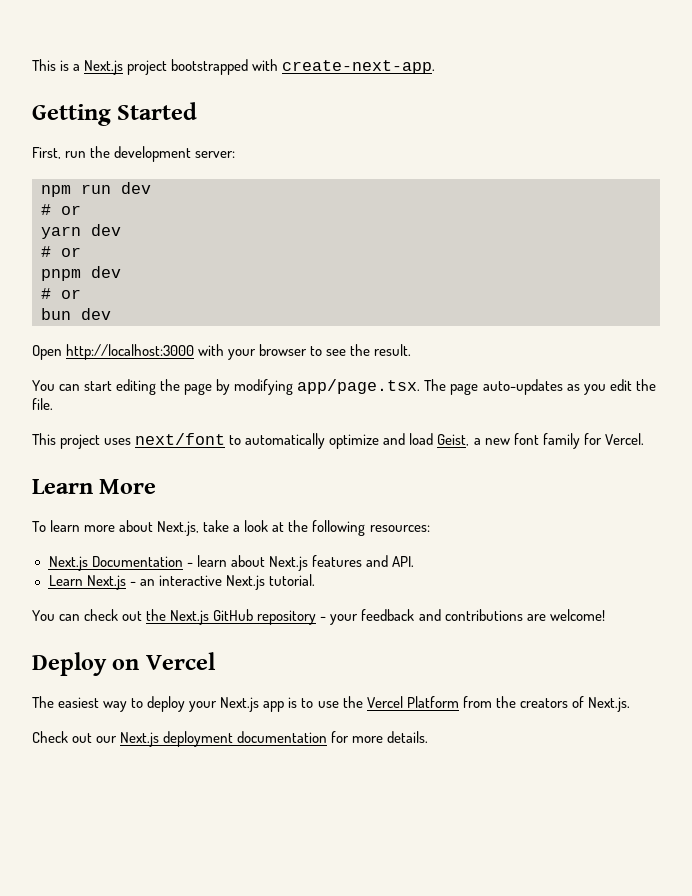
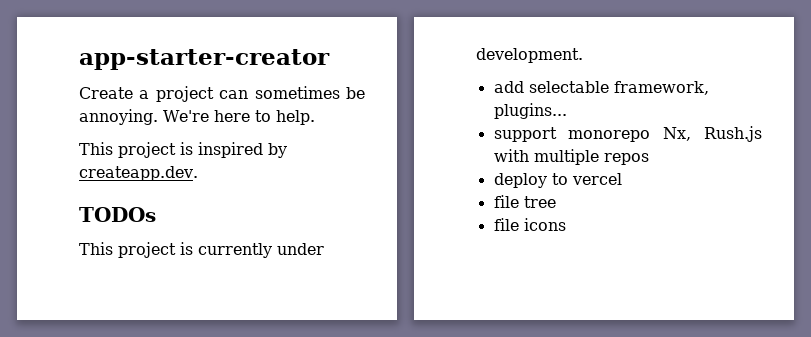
- This is a Next.js project bootstrapped with create-next-app.
- Getting Started
- First, run the development server:
- npm run dev
- # or
- yarn dev
- # or
- pnpm dev
- # or
- bun dev
- Open http://localhost:3000 with your browser to see the result.
- You can start editing the page by modifying app/page.tsx. The page auto-updates as you edit the file.
- This project uses next/font to automatically optimize and load Geist, a new font family for Vercel.
- Learn More
- To learn more about Next.js, take a look at the following resources:
- Next.js Documentation - learn about Next.js features and API.
- Learn Next.js - an interactive Next.js tutorial.
- You can check out the Next.js GitHub repository - your feedback and contributions are welcome!
- Deploy on Vercel
- The easiest way to deploy your Next.js app is to use the Vercel Platform from the creators of Next.js.
- Check out our Next.js deployment documentation for more details.
+ app-starter-creator
+ Create a project can sometimes be annoying. We're here to help.
+ This project is inspired by createapp.dev.
+ TODOs
+ This project is currently under development.
+ add selectable framework, plugins...
+ support monorepo Nx, Rush.js with multiple repos
+ deploy to vercel
+ file tree
+ file icons

